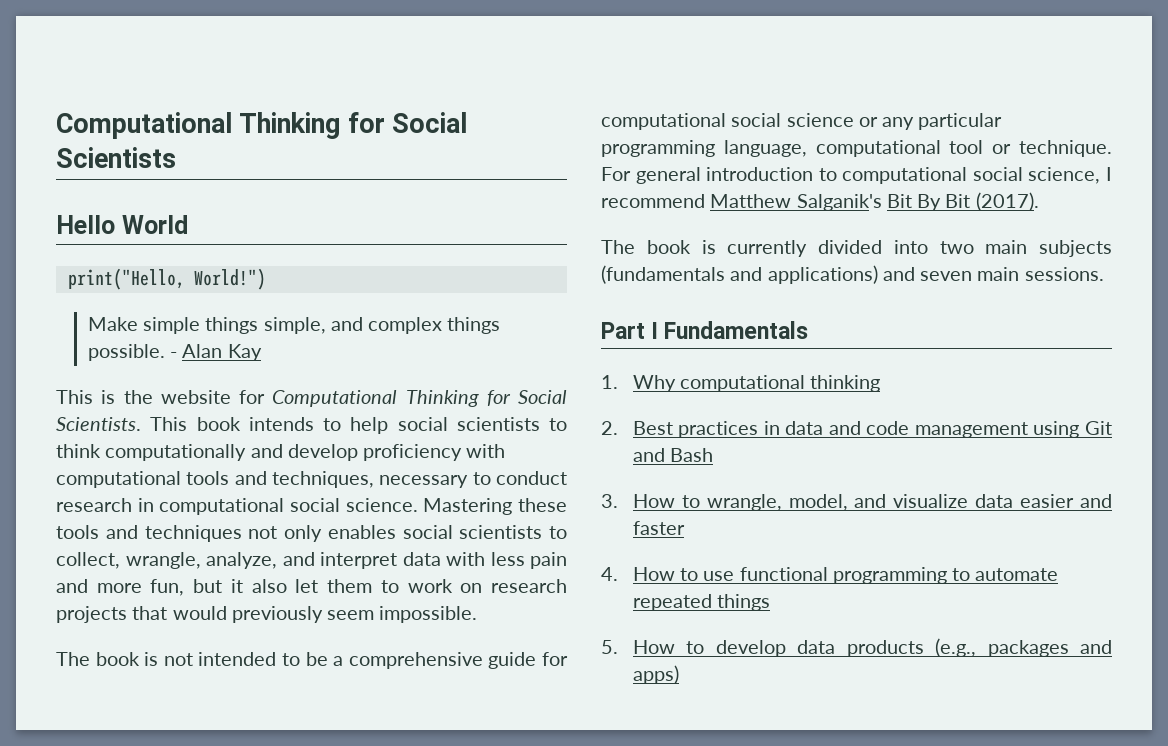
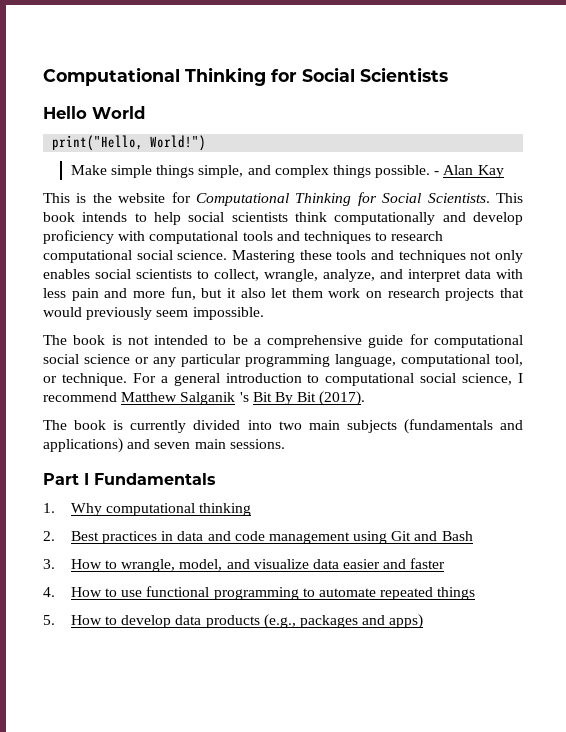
- This book intends to help social scientists to think computationally and develop proficiency with computational tools and techniques, necessary to conduct research in computational social science.
+ This book intends to help social scientists think computationally and develop proficiency with computational tools and techniques to research computational social science.
- Mastering these tools and techniques not only enables social scientists to collect, wrangle, analyze, and interpret data with less pain and more fun, but it also let them to work on research projects that would previously seem impossible.
+ Mastering these tools and techniques not only enables social scientists to collect, wrangle, analyze, and interpret data with less pain and more fun, but it also let them work on research projects that would previously seem impossible.
- The book is not intended to be a comprehensive guide for computational social science or any particular programming language, computational tool or technique.
+ The book is not intended to be a comprehensive guide for computational social science or any particular programming language, computational tool, or technique.
- For general introduction to computational social science, I recommend Matthew Salganik's Bit By Bit (2017).
+ For a general introduction to computational social science, I recommend Matthew Salganik 's Bit By Bit (2017).

